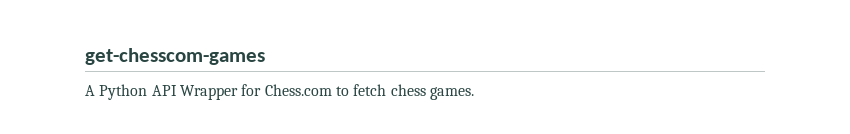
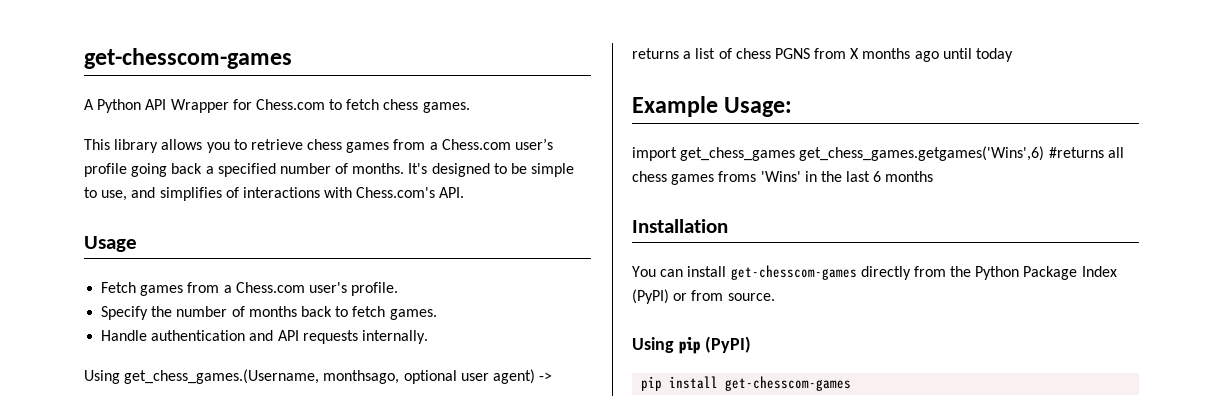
+ This library allows you to retrieve chess games from a Chess.com user’s profile going back a specified number of months. It's designed to be simple to use, and simplifies of interactions with Chess.com's API.
+ Usage
+ Fetch games from a Chess.com user's profile.
+ Specify the number of months back to fetch games.
+ Handle authentication and API requests internally.
+ Using get_chess_games.(Username, monthsago, optional user agent) -> returns a list of chess PGNS from X months ago until today
+ Example Usage:
+ import get_chess_games get_chess_games.getgames('Wins',6) #returns all chess games froms 'Wins' in the last 6 months
+ Installation
+ You can install get-chesscom-games directly from the Python Package Index (PyPI) or from source.
+ Using pip (PyPI)
+ pip install get-chesscom-games

